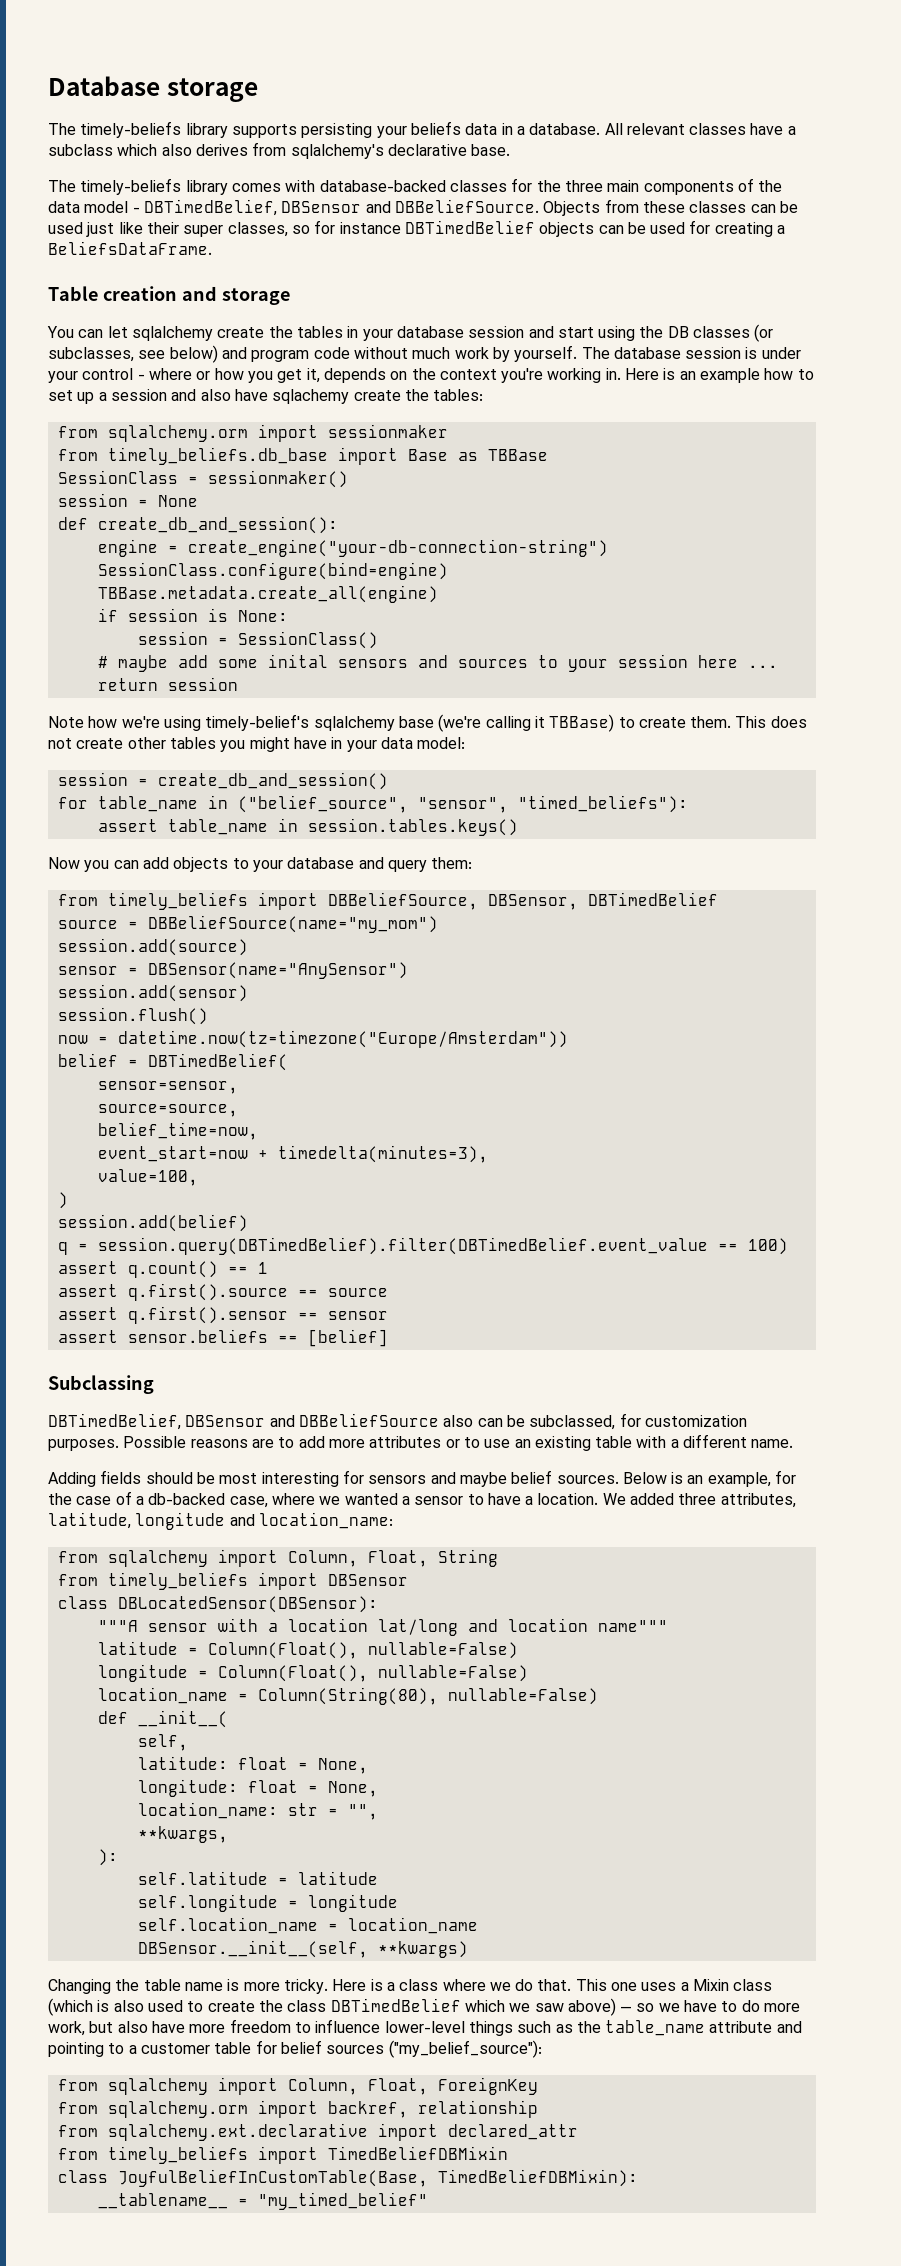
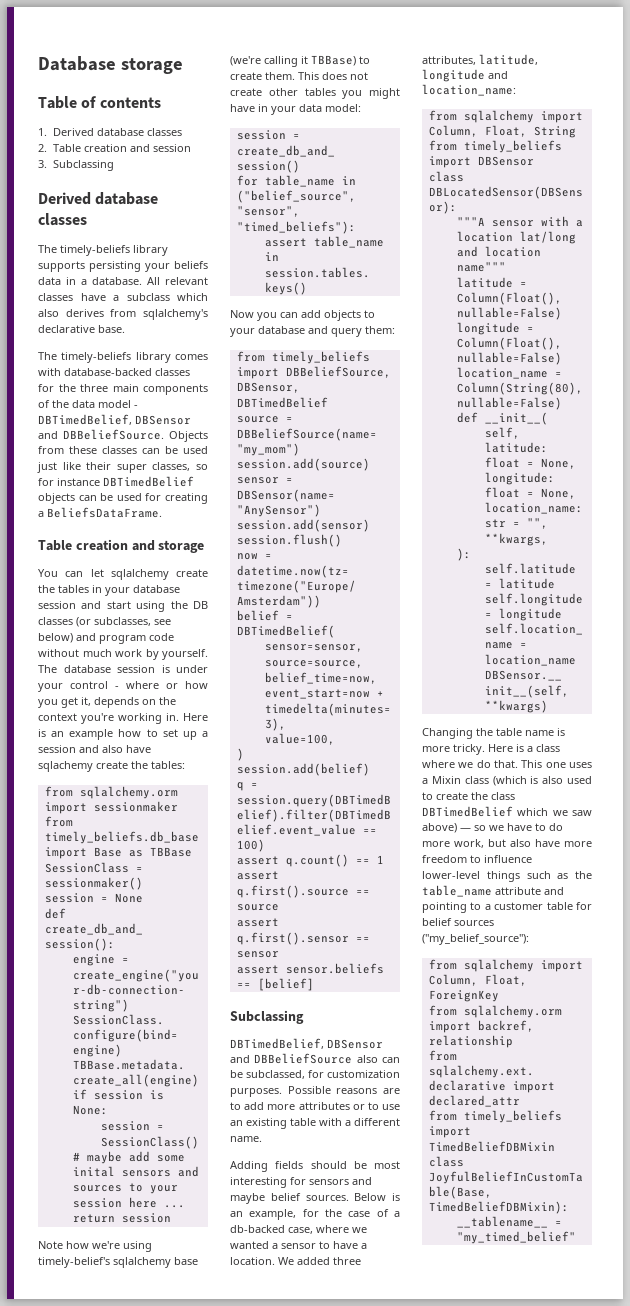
+ Table of contents
+ 1. Derived database classes
+ 2. Table creation and session
+ 3. Subclassing
+ Derived database classes

